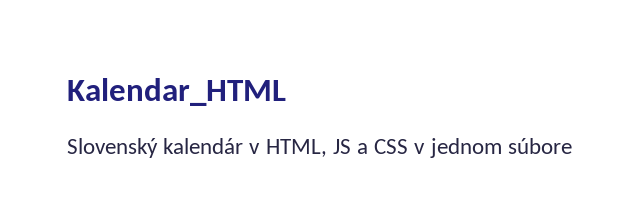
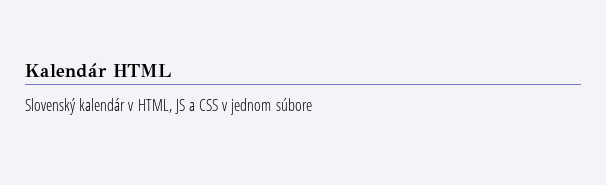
- Kalendar_HTML
+ Kalendár HTML

